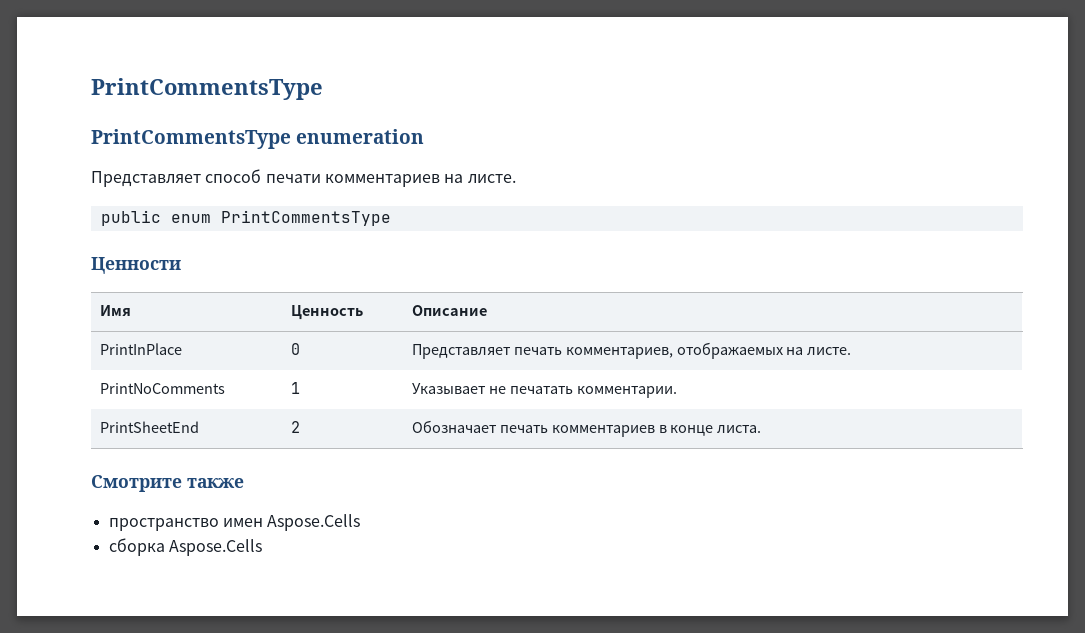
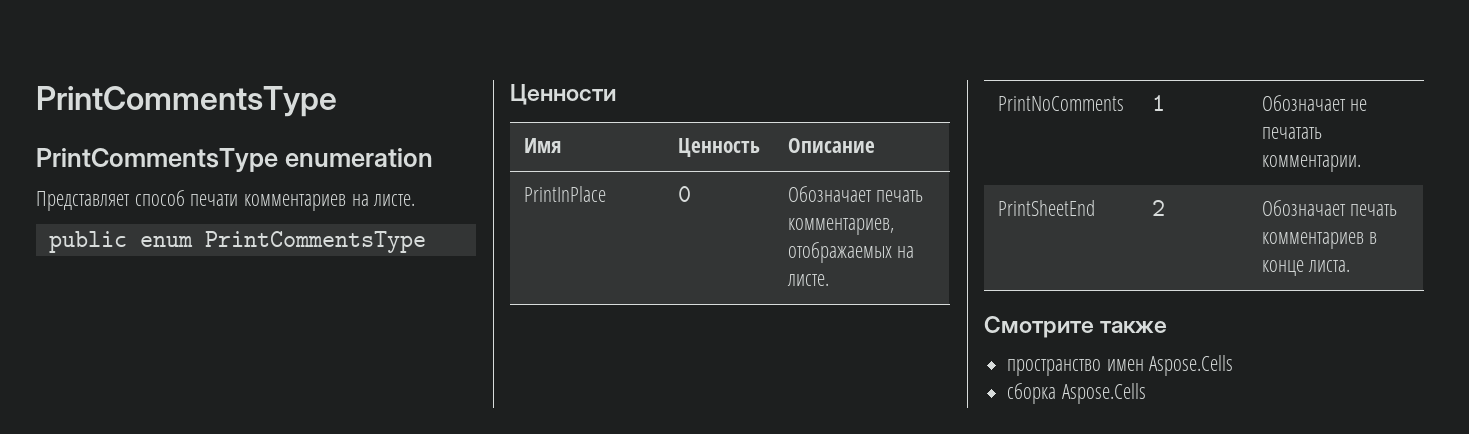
- PrintInPlace | 0 | Представляет печать комментариев, отображаемых на листе.
+ PrintInPlace | 0 | Обозначает печать комментариев, отображаемых на листе.
- PrintNoComments | 1 | Указывает не печатать комментарии.
+ PrintNoComments | 1 | Обозначает не печатать комментарии.

